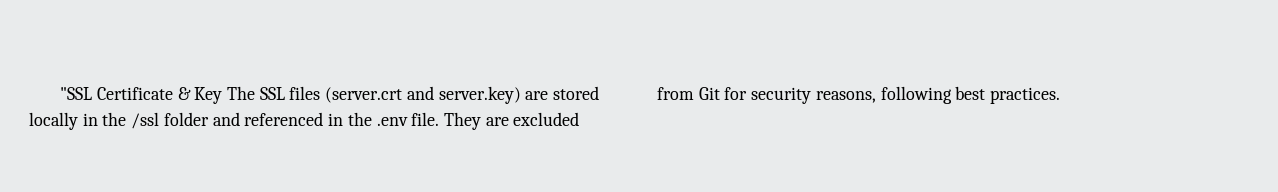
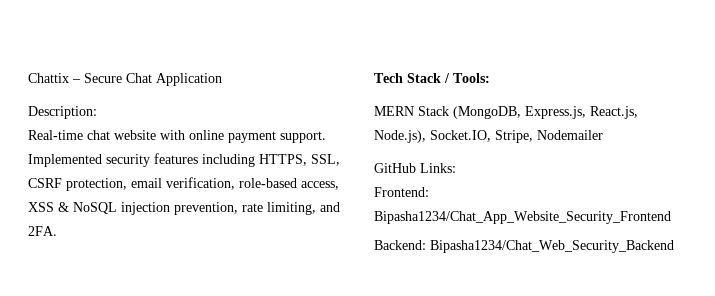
- "SSL Certificate & Key The SSL files (server.crt and server.key) are stored locally in the /ssl folder and referenced in the .env file. They are excluded from Git for security reasons, following best practices.
+ Chattix – Secure Chat Application
+ Description:
+ Real-time chat website with online payment support. Implemented security features including HTTPS, SSL, CSRF protection, email verification, role-based access, XSS & NoSQL injection prevention, rate limiting, and 2FA.
+ Tech Stack / Tools:
+ MERN Stack (MongoDB, Express.js, React.js, Node.js), Socket.IO, Stripe, Nodemailer
+ GitHub Links:
+ Frontend: Bipasha1234/Chat_App_Website_Security_Frontend
+ Backend: Bipasha1234/Chat_Web_Security_Backend

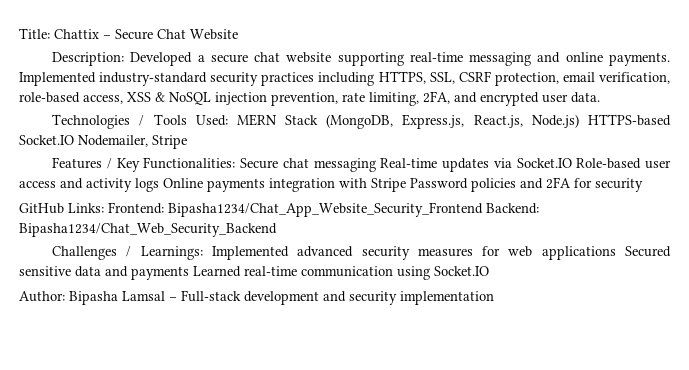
- Chattix – Secure Chat Application
+ Title: Chattix – Secure Chat Website
- Description:
- Real-time chat website with online payment support. Implemented security features including HTTPS, SSL, CSRF protection, email verification, role-based access, XSS & NoSQL injection prevention, rate limiting, and 2FA.
- Tech Stack / Tools:
- MERN Stack (MongoDB, Express.js, React.js, Node.js), Socket.IO, Stripe, Nodemailer
+ Description: Developed a secure chat website supporting real-time messaging and online payments. Implemented industry-standard security practices including HTTPS, SSL, CSRF protection, email verification, role-based access, XSS & NoSQL injection prevention, rate limiting, 2FA, and encrypted user data.
+ Technologies / Tools Used: MERN Stack (MongoDB, Express.js, React.js, Node.js) HTTPS-based Socket.IO Nodemailer, Stripe
+ Features / Key Functionalities: Secure chat messaging Real-time updates via Socket.IO Role-based user access and activity logs Online payments integration with Stripe Password policies and 2FA for security
- GitHub Links:
- Frontend: Bipasha1234/Chat_App_Website_Security_Frontend
- Backend: Bipasha1234/Chat_Web_Security_Backend
+ GitHub Links: Frontend: Bipasha1234/Chat_App_Website_Security_Frontend Backend: Bipasha1234/Chat_Web_Security_Backend
+ Challenges / Learnings: Implemented advanced security measures for web applications Secured sensitive data and payments Learned real-time communication using Socket.IO
+ Author: Bipasha Lamsal – Full-stack development and security implementation

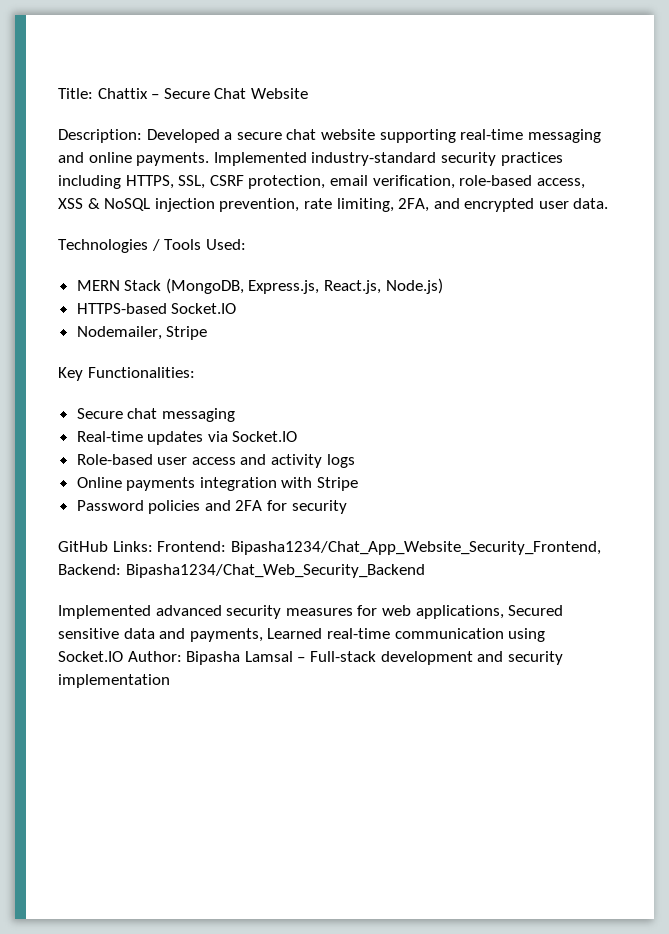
- Technologies / Tools Used: MERN Stack (MongoDB, Express.js, React.js, Node.js) HTTPS-based Socket.IO Nodemailer, Stripe
+ Technologies / Tools Used:
+ MERN Stack (MongoDB, Express.js, React.js, Node.js)
+ HTTPS-based Socket.IO
+ Nodemailer, Stripe
- Features / Key Functionalities: Secure chat messaging Real-time updates via Socket.IO Role-based user access and activity logs Online payments integration with Stripe Password policies and 2FA for security
+ Key Functionalities:
+ Secure chat messaging
+ Real-time updates via Socket.IO
+ Role-based user access and activity logs
+ Online payments integration with Stripe
+ Password policies and 2FA for security
- GitHub Links: Frontend: Bipasha1234/Chat_App_Website_Security_Frontend Backend: Bipasha1234/Chat_Web_Security_Backend
+ GitHub Links: Frontend: Bipasha1234/Chat_App_Website_Security_Frontend, Backend: Bipasha1234/Chat_Web_Security_Backend
- Challenges / Learnings: Implemented advanced security measures for web applications Secured sensitive data and payments Learned real-time communication using Socket.IO
- Author: Bipasha Lamsal – Full-stack development and security implementation
+ Implemented advanced security measures for web applications, Secured sensitive data and payments, Learned real-time communication using Socket.IO Author: Bipasha Lamsal – Full-stack development and security implementation

